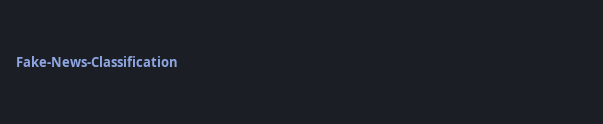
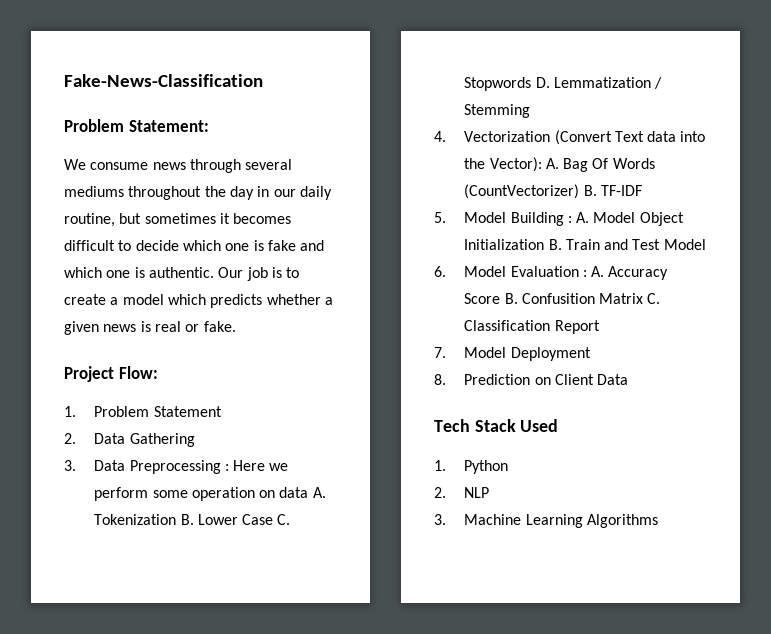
+ Problem Statement:
+ We consume news through several mediums throughout the day in our daily routine, but sometimes it becomes difficult to decide which one is fake and which one is authentic. Our job is to create a model which predicts whether a given news is real or fake.
+ Project Flow:
+ 1. Problem Statement
+ 2. Data Gathering
+ 3. Data Preprocessing : Here we perform some operation on data A. Tokenization B. Lower Case C. Stopwords D. Lemmatization / Stemming
+ 4. Vectorization (Convert Text data into the Vector): A. Bag Of Words (CountVectorizer) B. TF-IDF
+ 5. Model Building : A. Model Object Initialization B. Train and Test Model
+ 6. Model Evaluation : A. Accuracy Score B. Confusition Matrix C. Classification Report
+ 7. Model Deployment
+ 8. Prediction on Client Data
+ Tech Stack Used
+ 1. Python
+ 2. NLP
+ 3. Machine Learning Algorithms

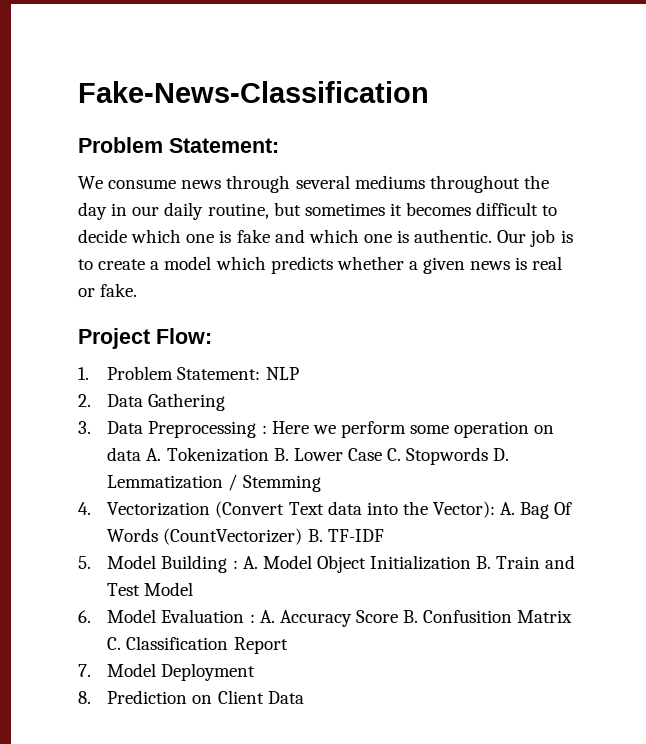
- 1. Problem Statement
+ 1. Problem Statement: NLP
- Tech Stack Used
- 1. Python
- 2. NLP
- 3. Machine Learning Algorithms

